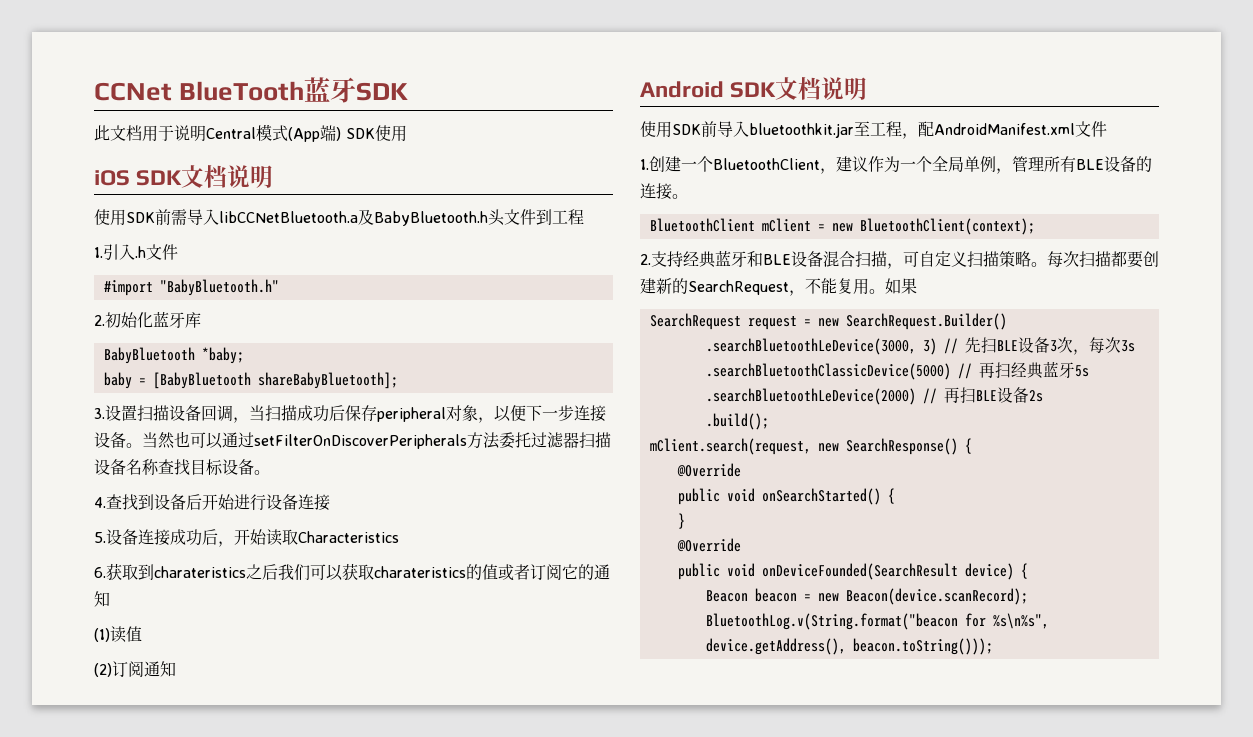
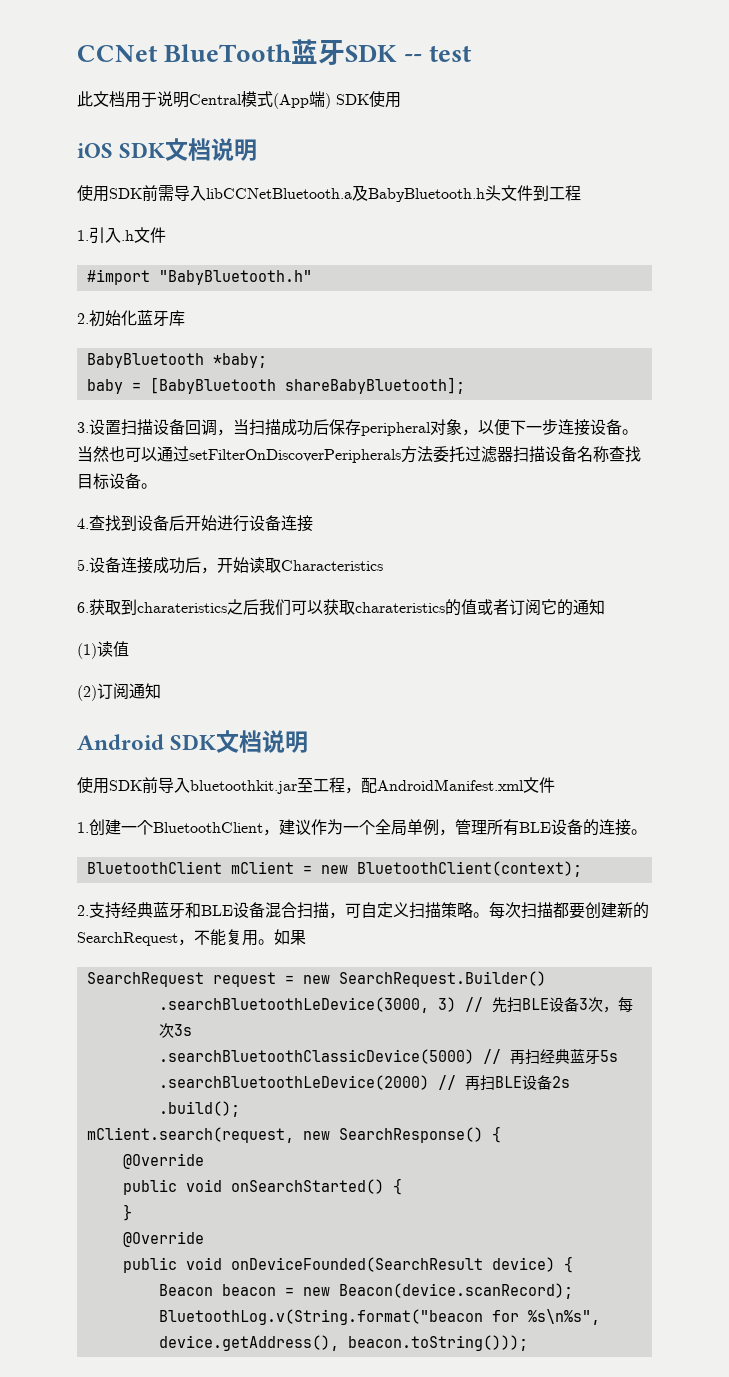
- CCNet BlueTooth蓝牙SDK
+ CCNet BlueTooth蓝牙SDK -- test

